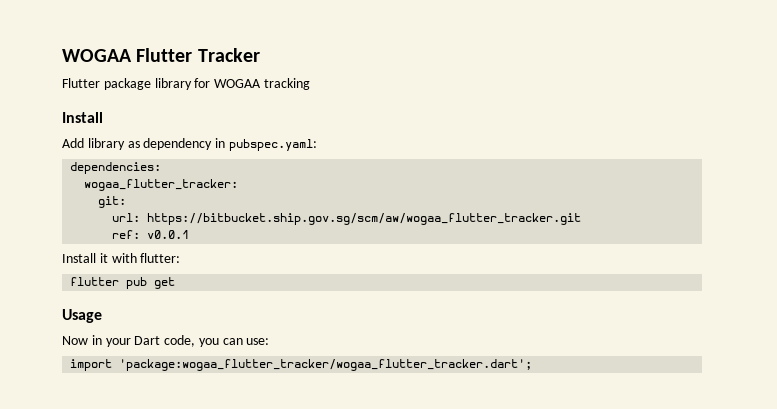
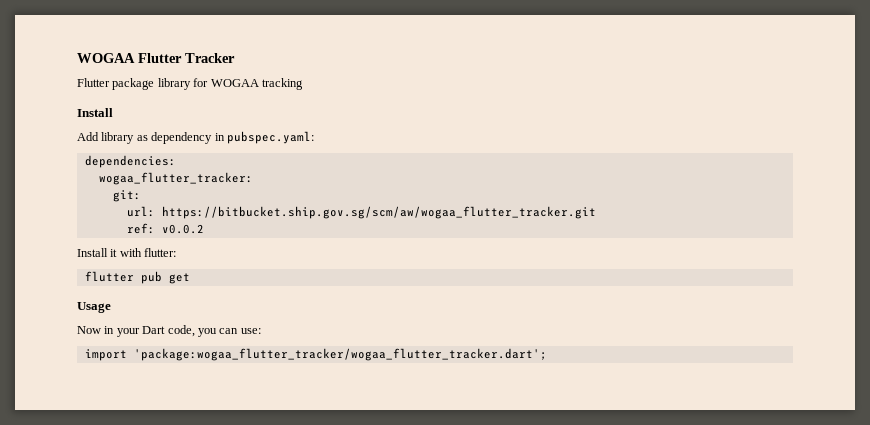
- ref: v0.0.1
+ ref: v0.0.2

